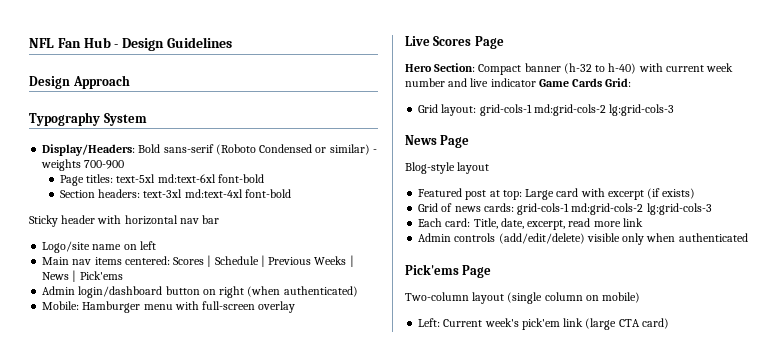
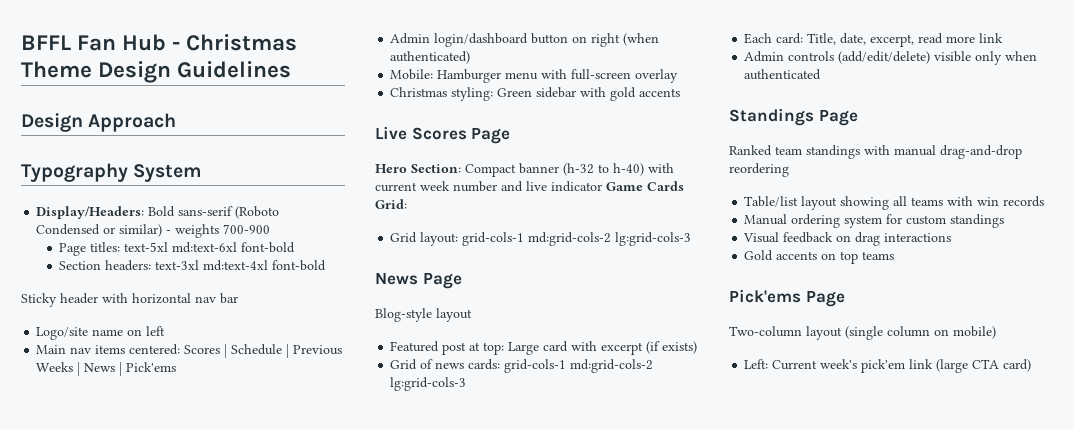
- NFL Fan Hub - Design Guidelines
+ BFFL Fan Hub - Christmas Theme Design Guidelines
+ Christmas styling: Green sidebar with gold accents
+ Standings Page
+ Ranked team standings with manual drag-and-drop reordering
+ Table/list layout showing all teams with win records
+ Manual ordering system for custom standings
+ Visual feedback on drag interactions
+ Gold accents on top teams

